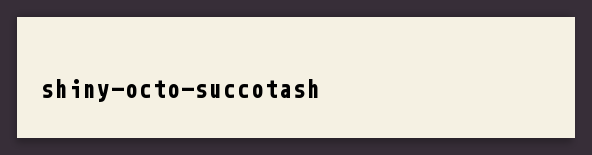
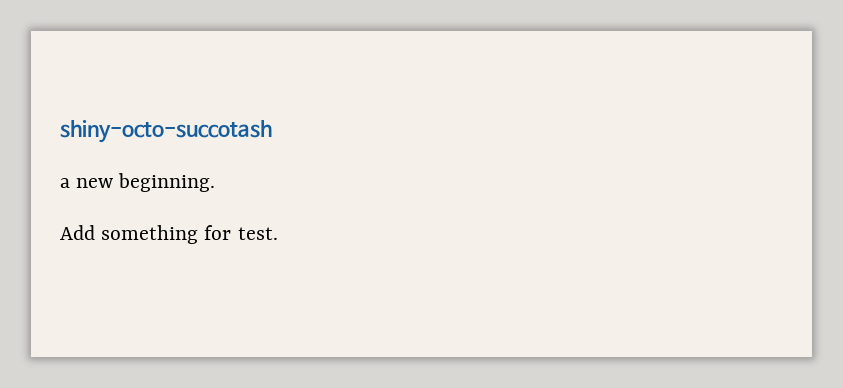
+ a new beginning.
+ Add something for test.

